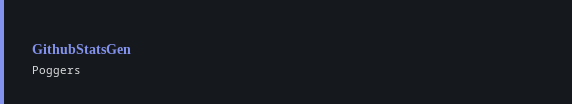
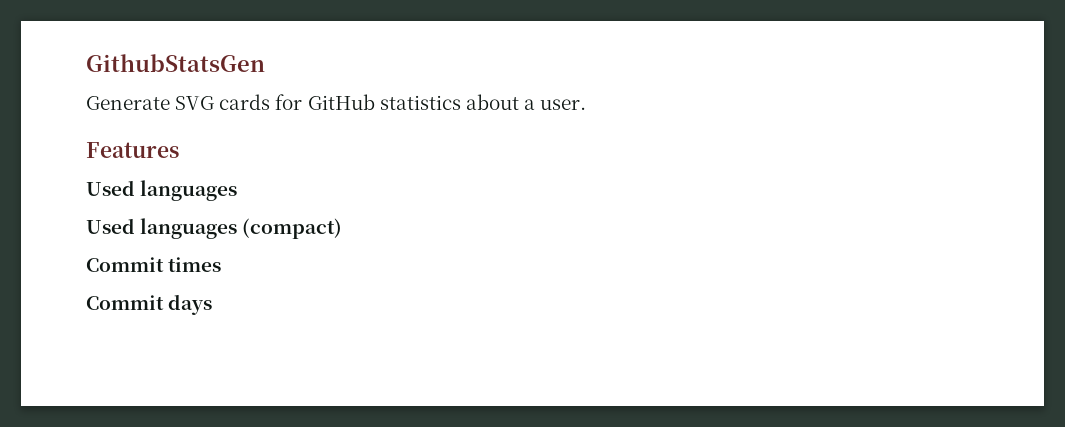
- Poggers
+ Generate SVG cards for GitHub statistics about a user.
+ Features
+ Used languages
+ Used languages (compact)
+ Commit times
+ Commit days

